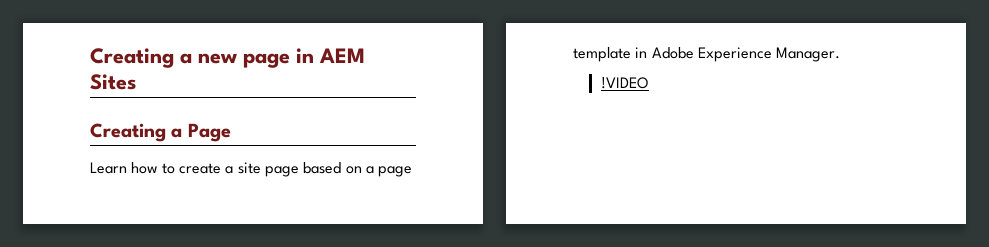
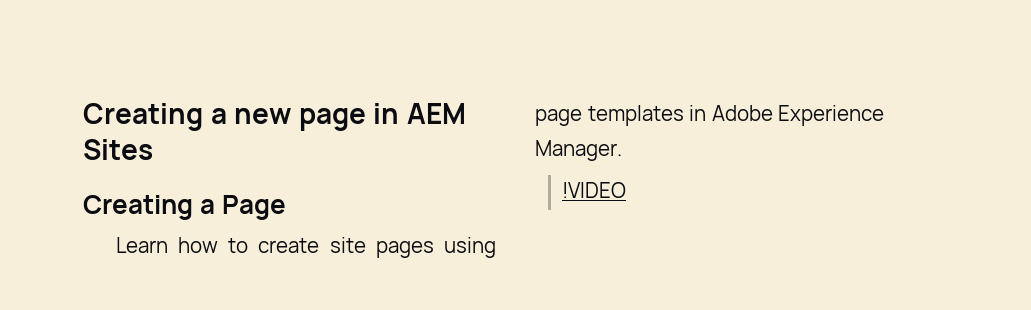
- Learn how to create a site page based on a page template in Adobe Experience Manager.
+ Learn how to create site pages using page templates in Adobe Experience Manager.

